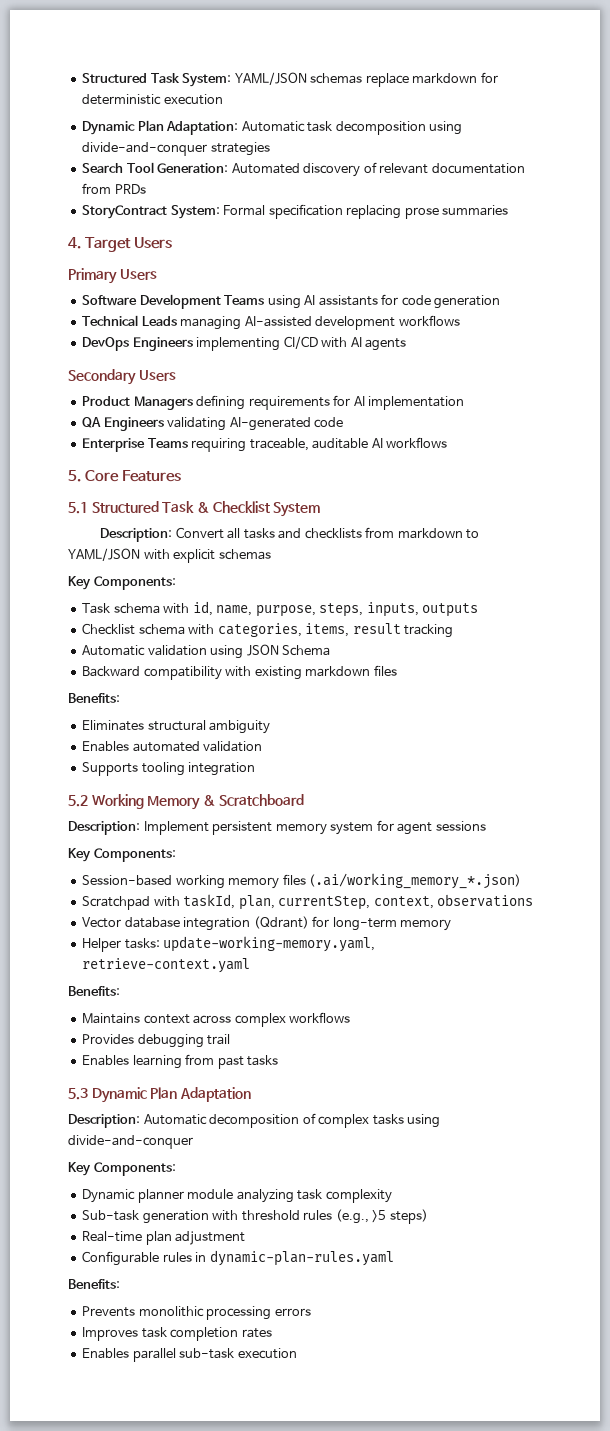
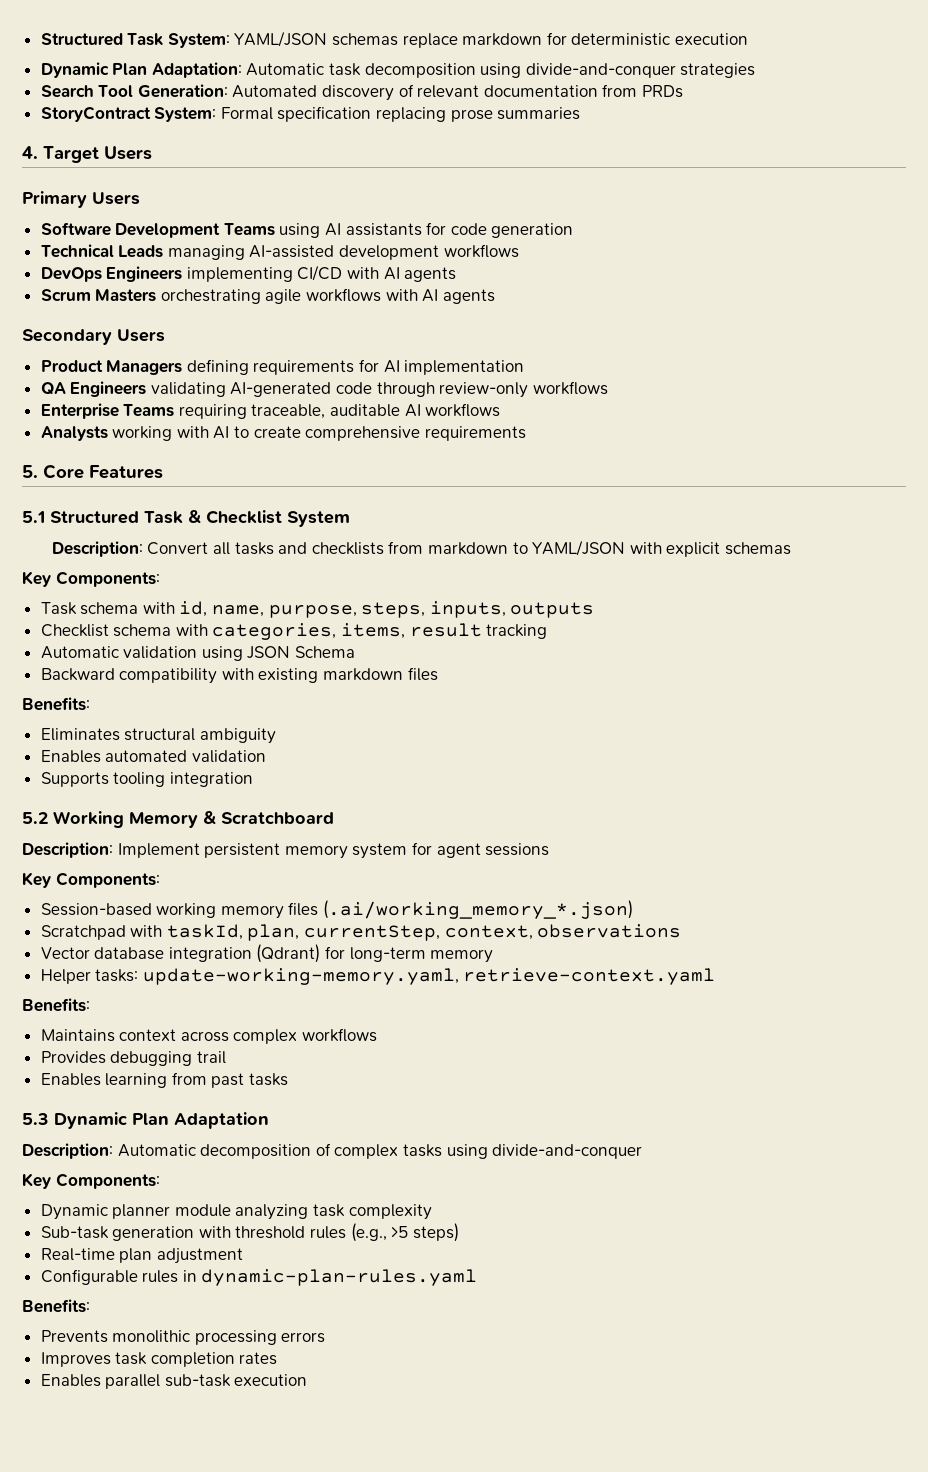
+ Scrum Masters orchestrating agile workflows with AI agents
- QA Engineers validating AI-generated code
+ QA Engineers validating AI-generated code through review-only workflows
+ Analysts working with AI to create comprehensive requirements

